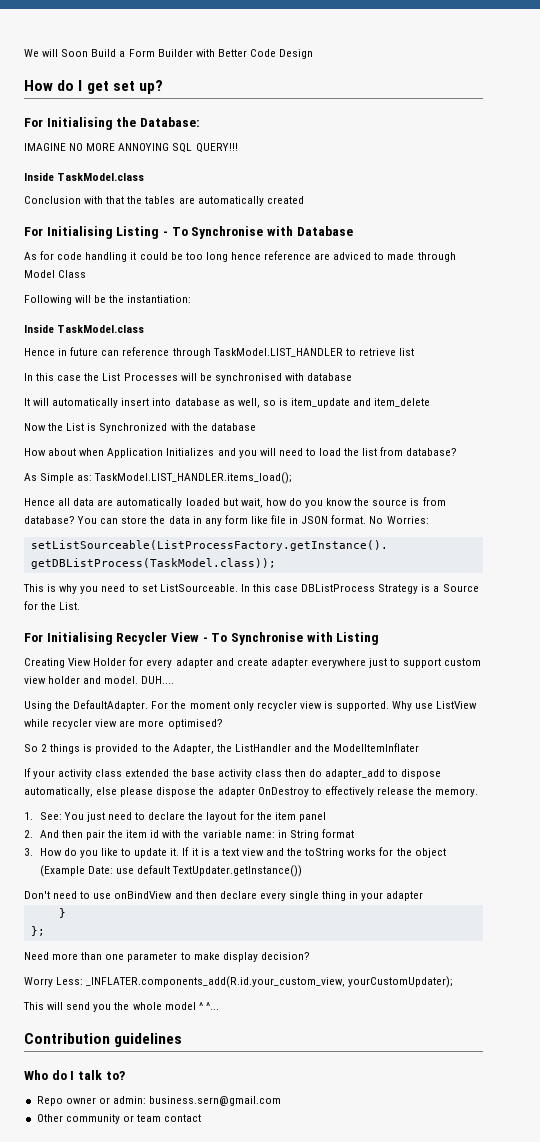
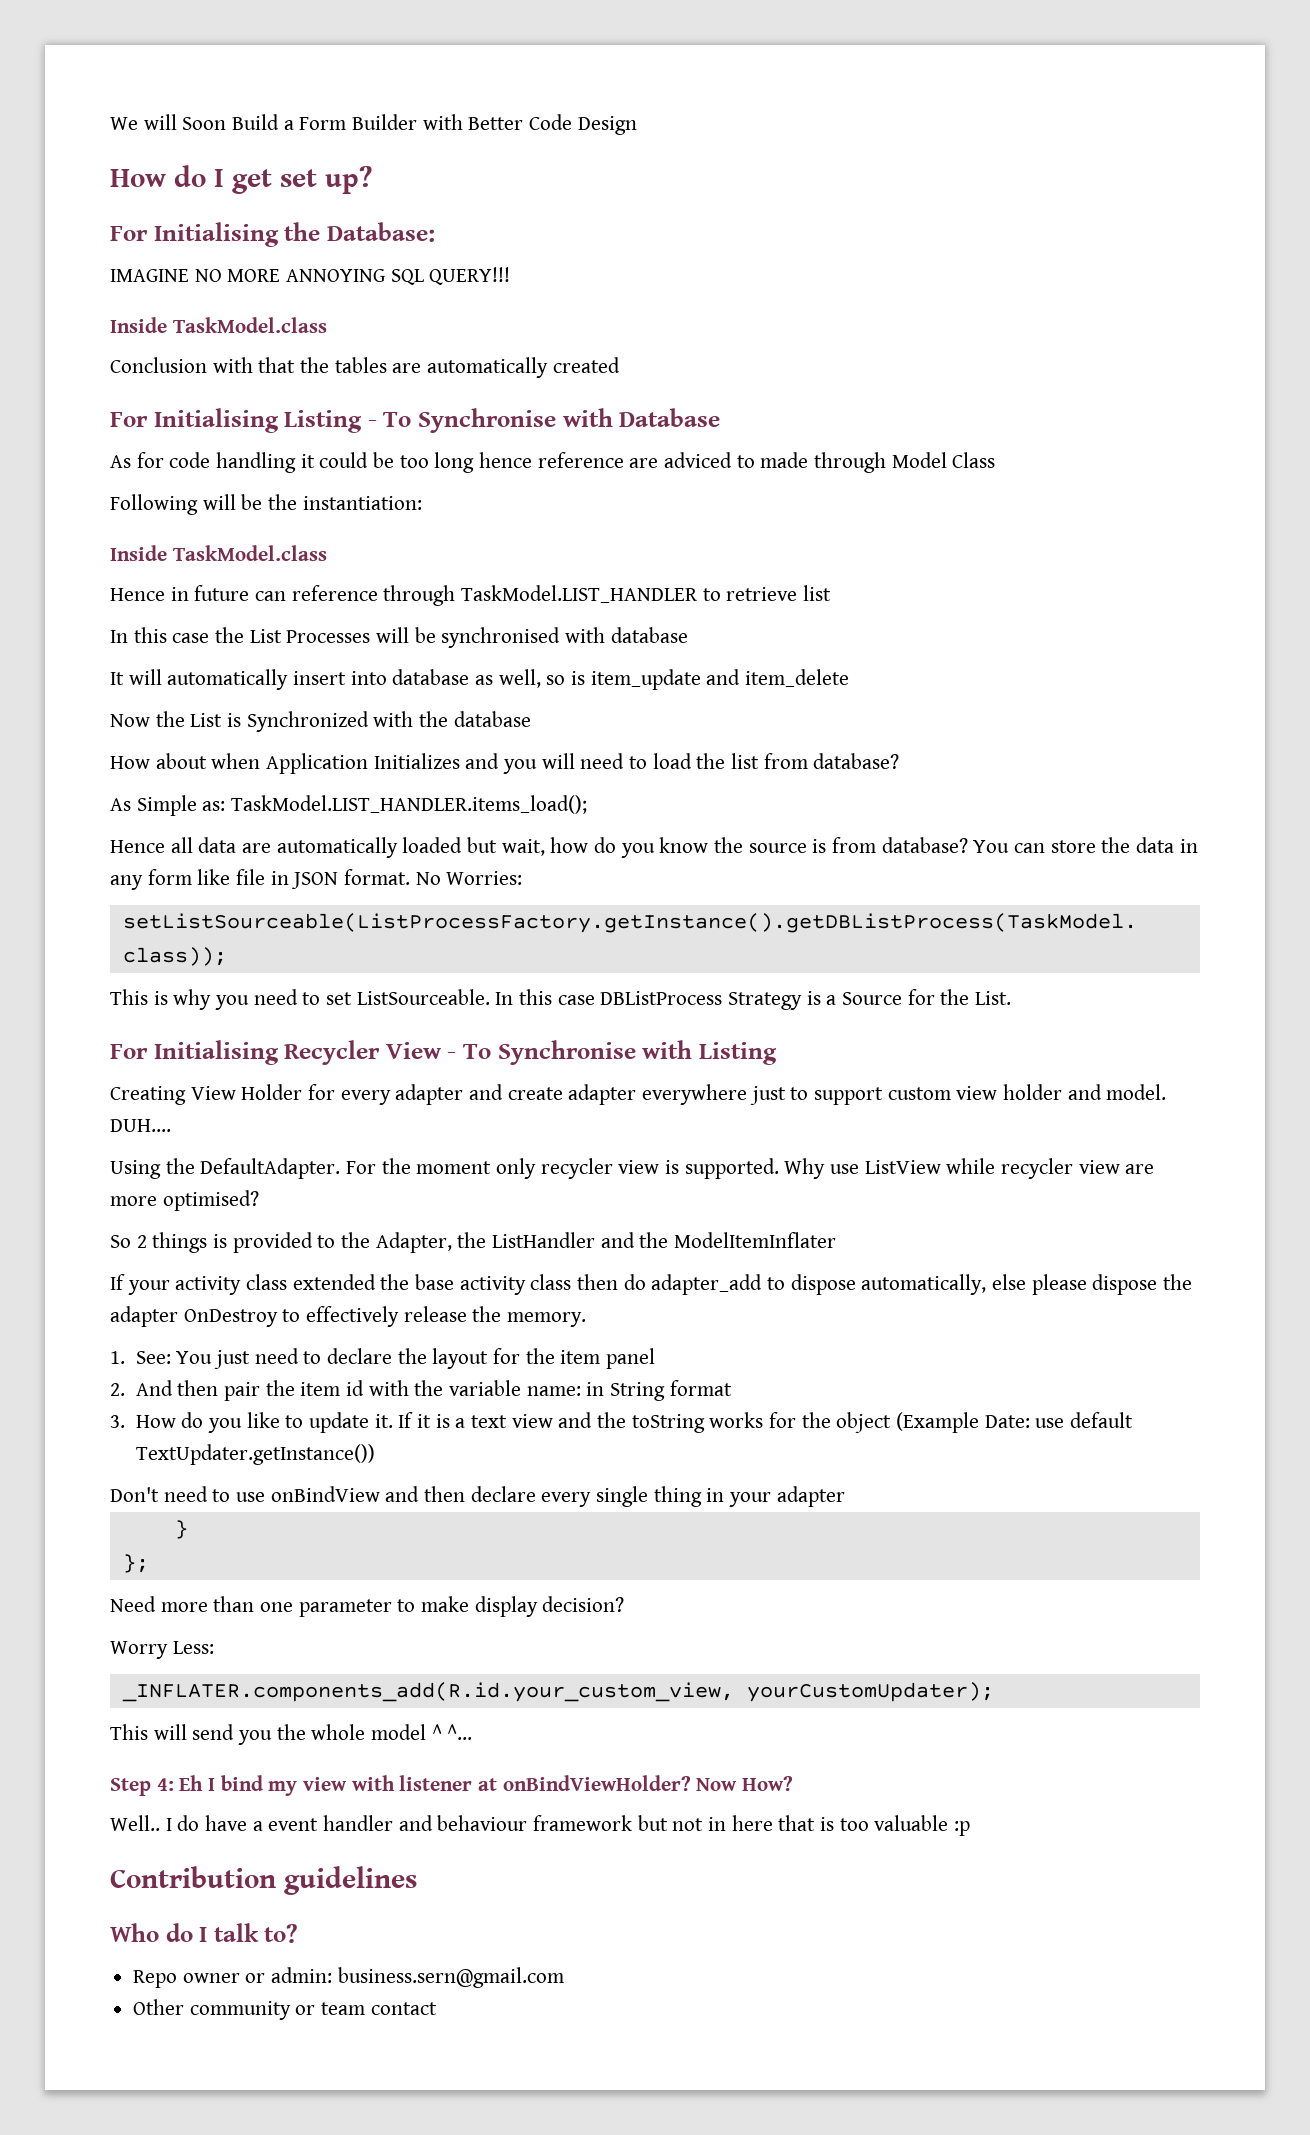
- Worry Less: _INFLATER.components_add(R.id.your_custom_view, yourCustomUpdater);
+ Worry Less:
+ _INFLATER.components_add(R.id.your_custom_view, yourCustomUpdater);
+ Step 4: Eh I bind my view with listener at onBindViewHolder? Now How?
+ Well.. I do have a event handler and behaviour framework but not in here that is too valuable :p

